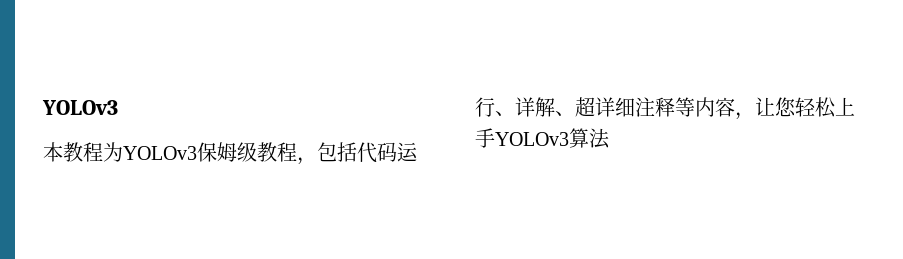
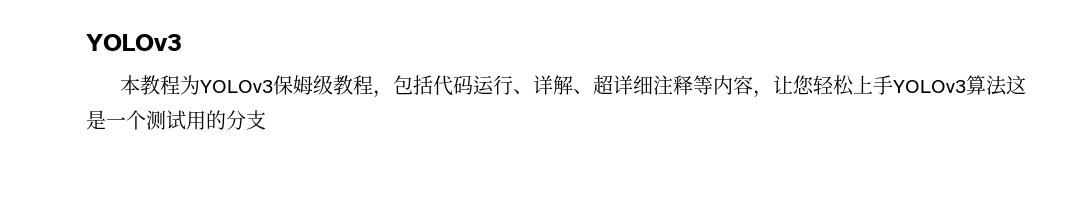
- 本教程为YOLOv3保姆级教程，包括代码运行、详解、超详细注释等内容，让您轻松上手YOLOv3算法
+ 本教程为YOLOv3保姆级教程，包括代码运行、详解、超详细注释等内容，让您轻松上手YOLOv3算法这是一个测试用的分支

